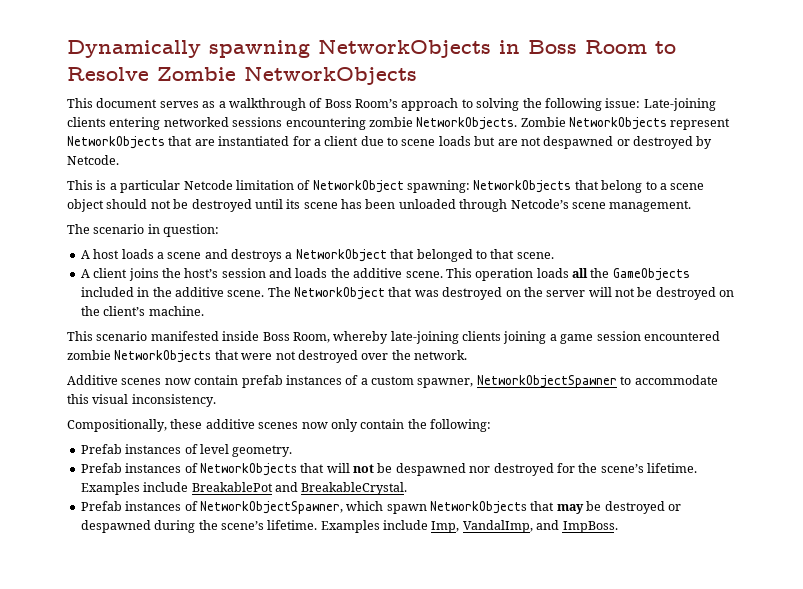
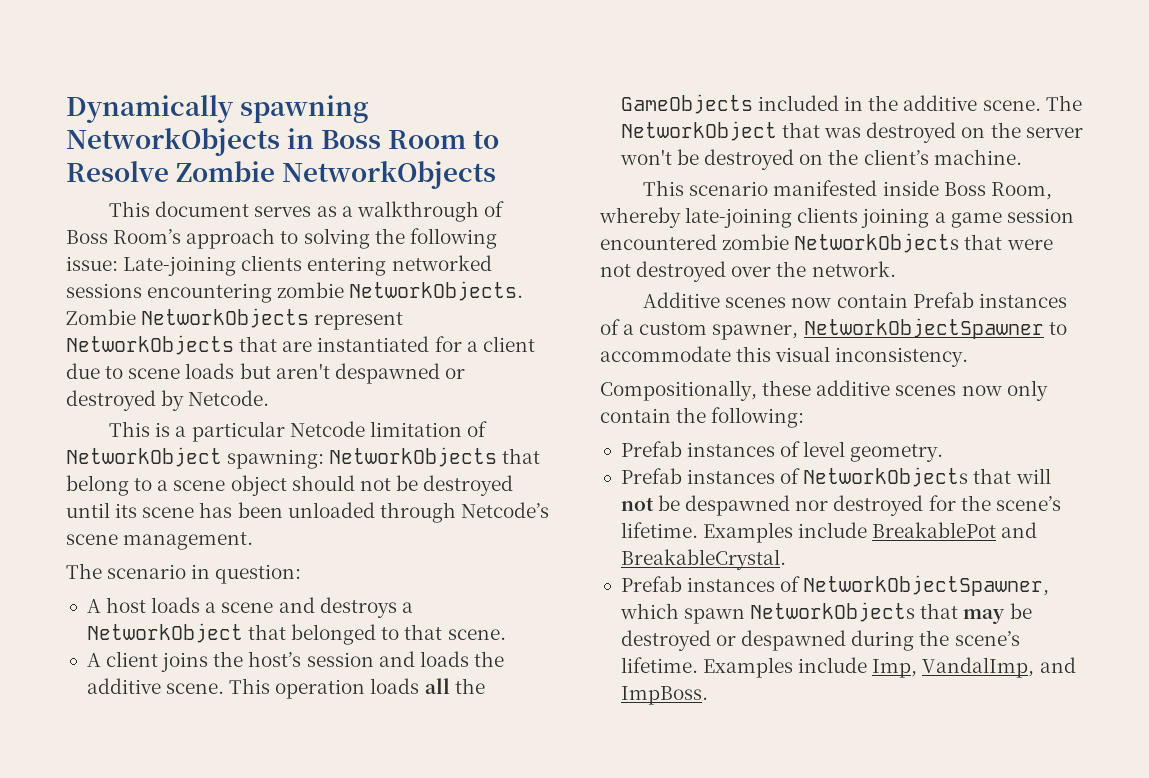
- Zombie NetworkObjects represent NetworkObjects that are instantiated for a client due to scene loads but are not despawned or destroyed by Netcode.
+ Zombie NetworkObjects represent NetworkObjects that are instantiated for a client due to scene loads but aren't despawned or destroyed by Netcode.
- The NetworkObject that was destroyed on the server will not be destroyed on the client’s machine.
+ The NetworkObject that was destroyed on the server won't be destroyed on the client’s machine.
- Additive scenes now contain prefab instances of a custom spawner, NetworkObjectSpawner to accommodate this visual inconsistency.
+ Additive scenes now contain Prefab instances of a custom spawner, NetworkObjectSpawner to accommodate this visual inconsistency.

